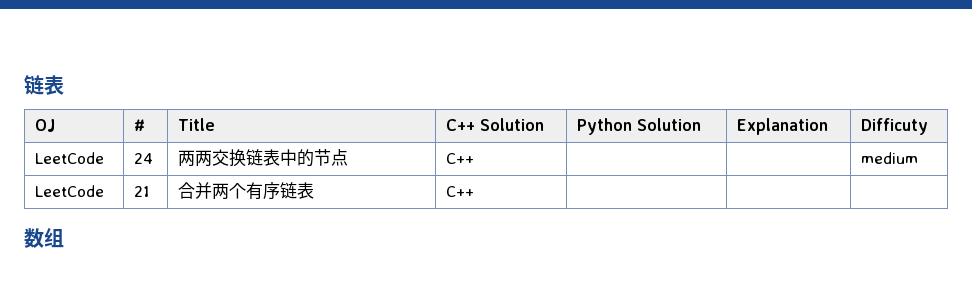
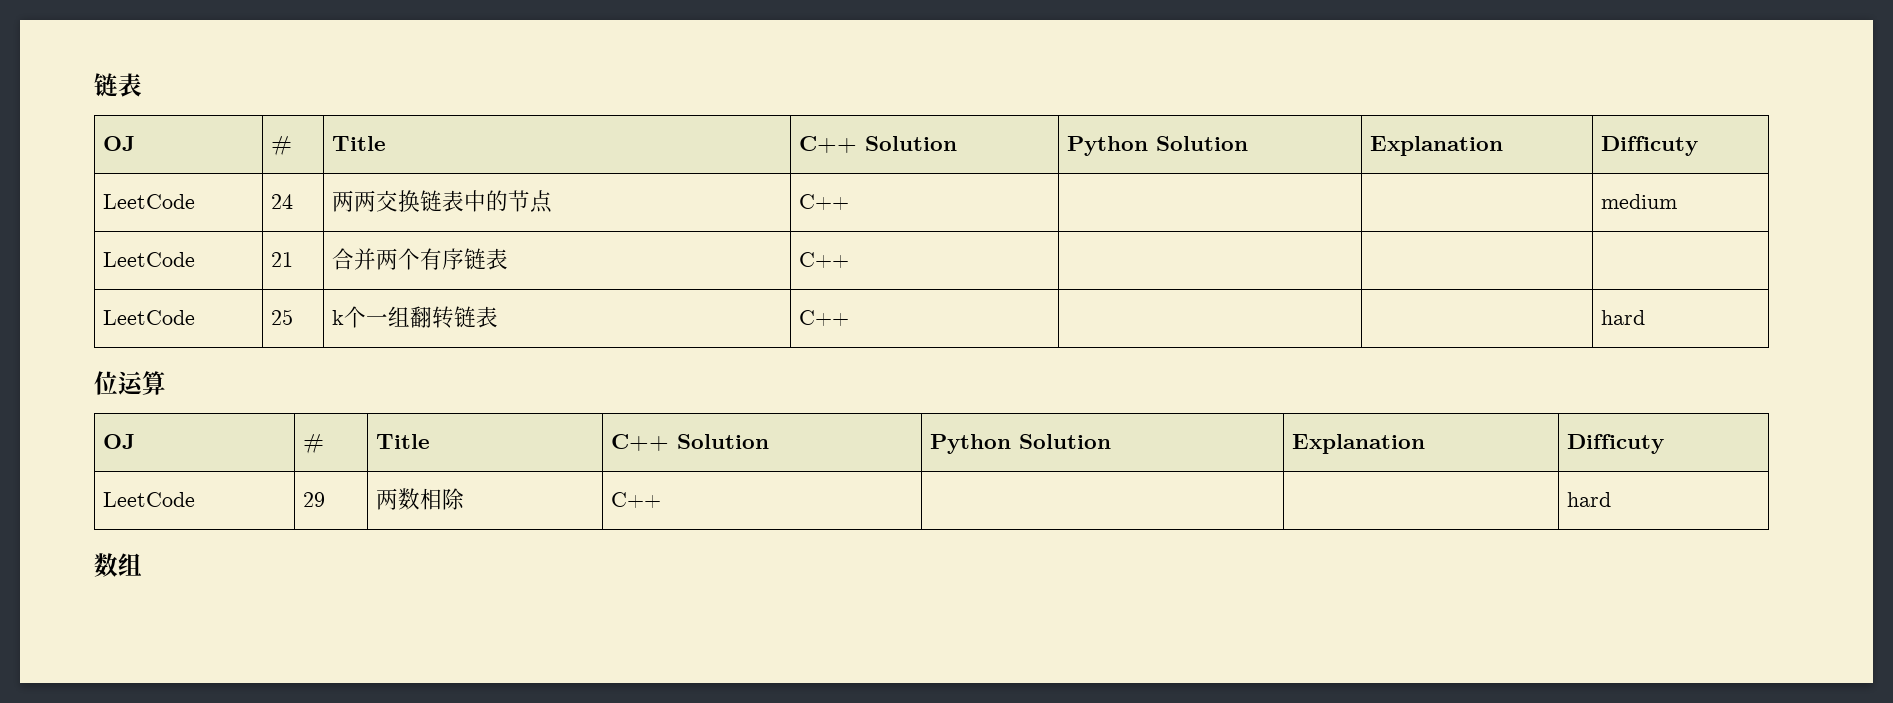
+ LeetCode | 25 | k个一组翻转链表 | C++ | | | hard
+ 位运算
+ OJ | # | Title | C++ Solution | Python Solution | Explanation | Difficuty
+ LeetCode | 29 | 两数相除 | C++ | | | hard

